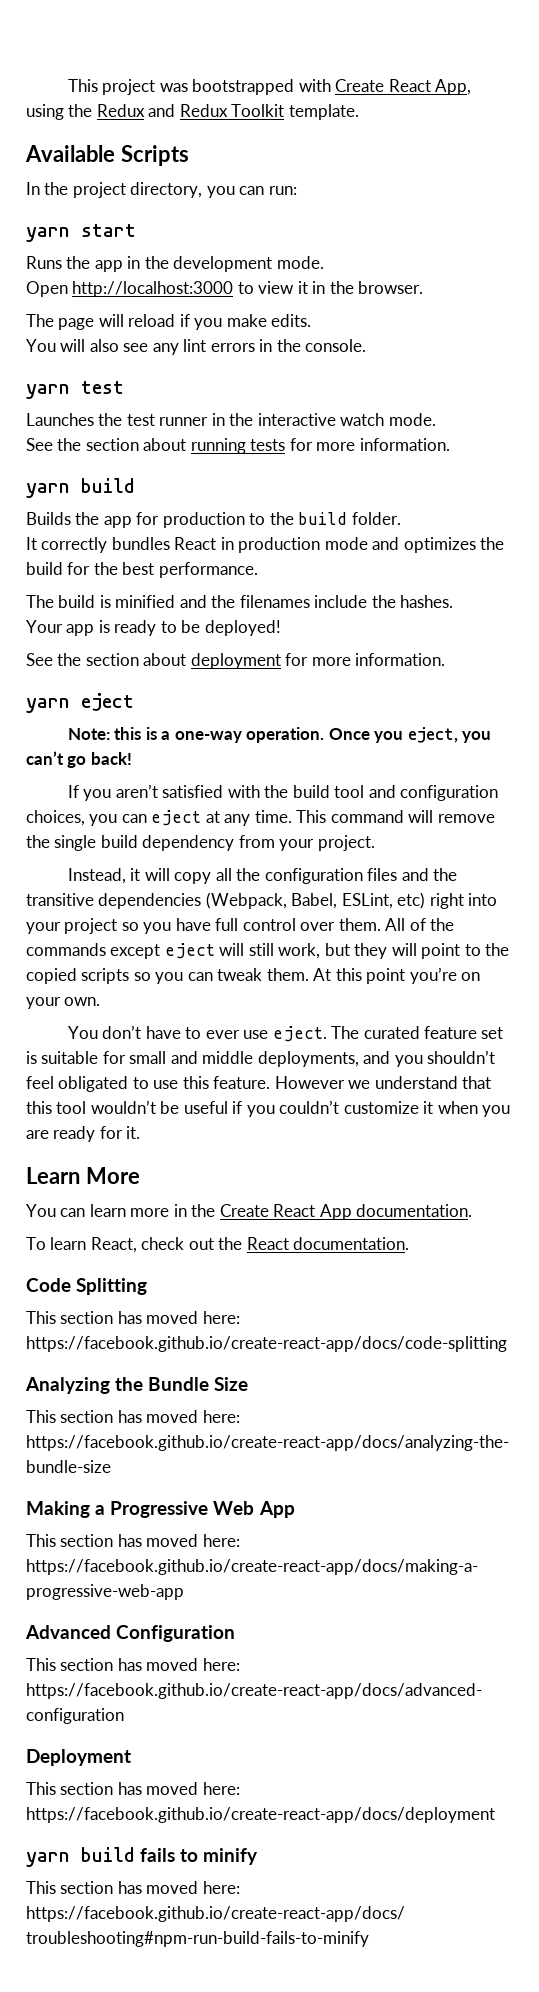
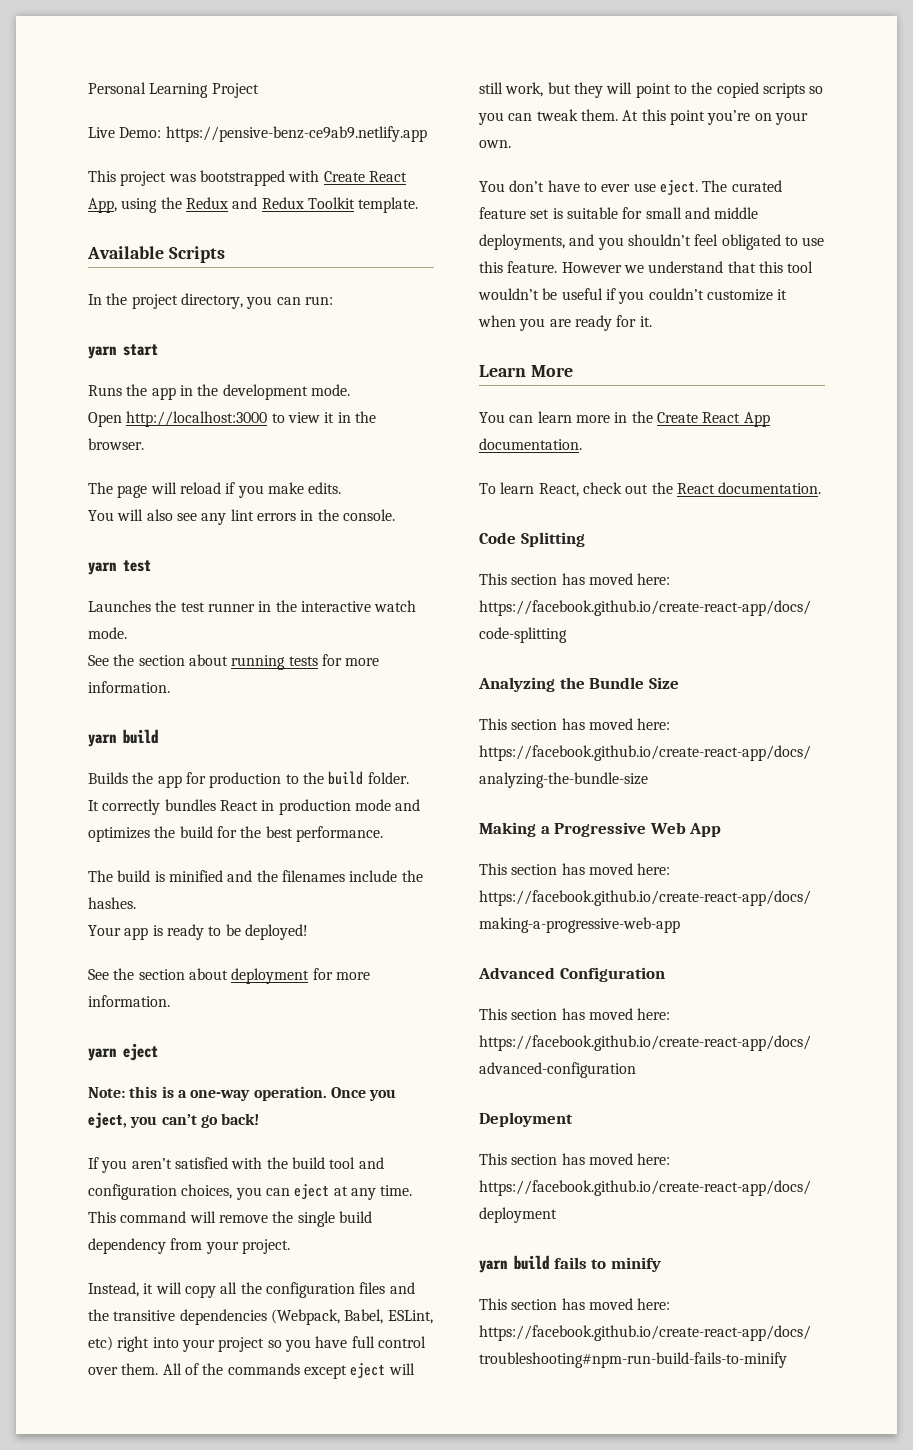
+ Personal Learning Project
+ Live Demo: https://pensive-benz-ce9ab9.netlify.app

